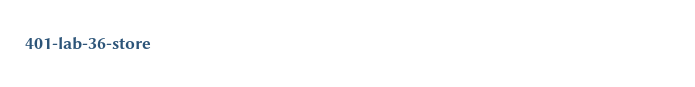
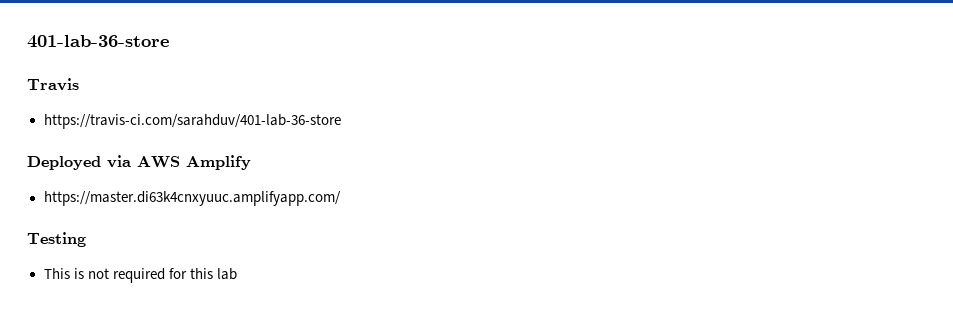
+ Travis
+ https://travis-ci.com/sarahduv/401-lab-36-store
+ Deployed via AWS Amplify
+ https://master.di63k4cnxyuuc.amplifyapp.com/
+ Testing
+ This is not required for this lab

